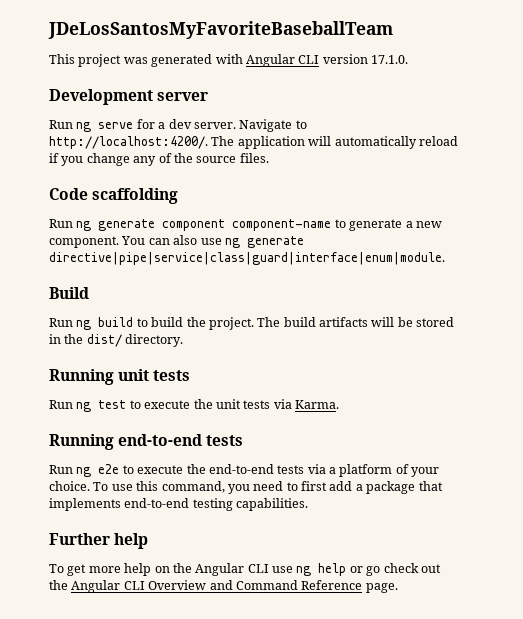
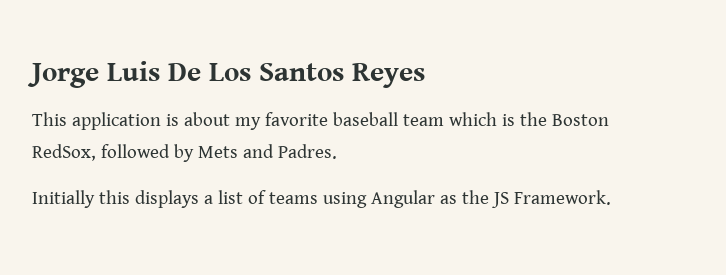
- JDeLosSantosMyFavoriteBaseballTeam
- This project was generated with Angular CLI version 17.1.0.
- Development server
- Run ng serve for a dev server. Navigate to http://localhost:4200/. The application will automatically reload if you change any of the source files.
- Code scaffolding
- Run ng generate component component-name to generate a new component. You can also use ng generate directive|pipe|service|class|guard|interface|enum|module.
- Build
- Run ng build to build the project. The build artifacts will be stored in the dist/ directory.
- Running unit tests
- Run ng test to execute the unit tests via Karma.
- Running end-to-end tests
- Run ng e2e to execute the end-to-end tests via a platform of your choice. To use this command, you need to first add a package that implements end-to-end testing capabilities.
- Further help
- To get more help on the Angular CLI use ng help or go check out the Angular CLI Overview and Command Reference page.
+ Jorge Luis De Los Santos Reyes
+ This application is about my favorite baseball team which is the Boston RedSox, followed by Mets and Padres.
+ Initially this displays a list of teams using Angular as the JS Framework.

